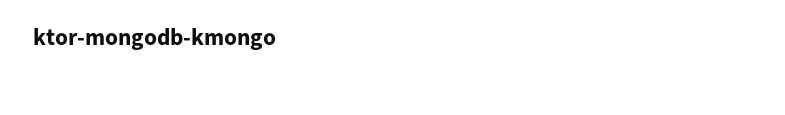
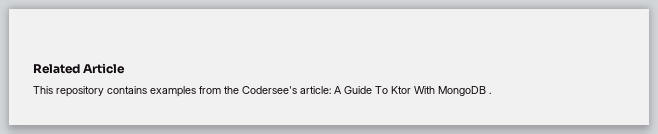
- ktor-mongodb-kmongo
+ Related Article
+ This repository contains examples from the Codersee's article: A Guide To Ktor With MongoDB .

